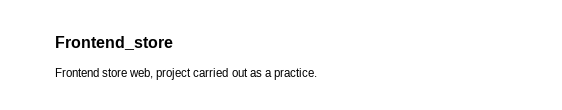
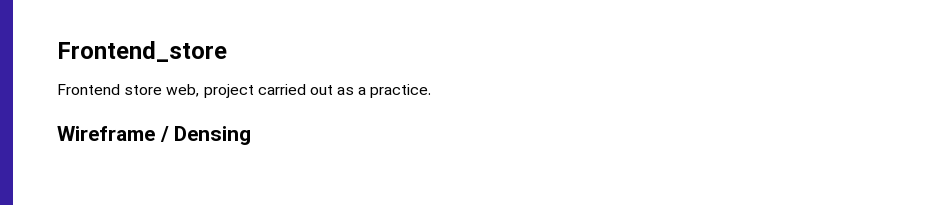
+ Wireframe / Densing

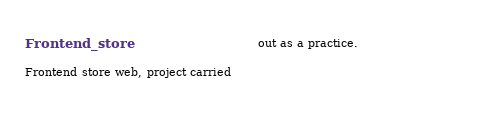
- Wireframe / Densing

